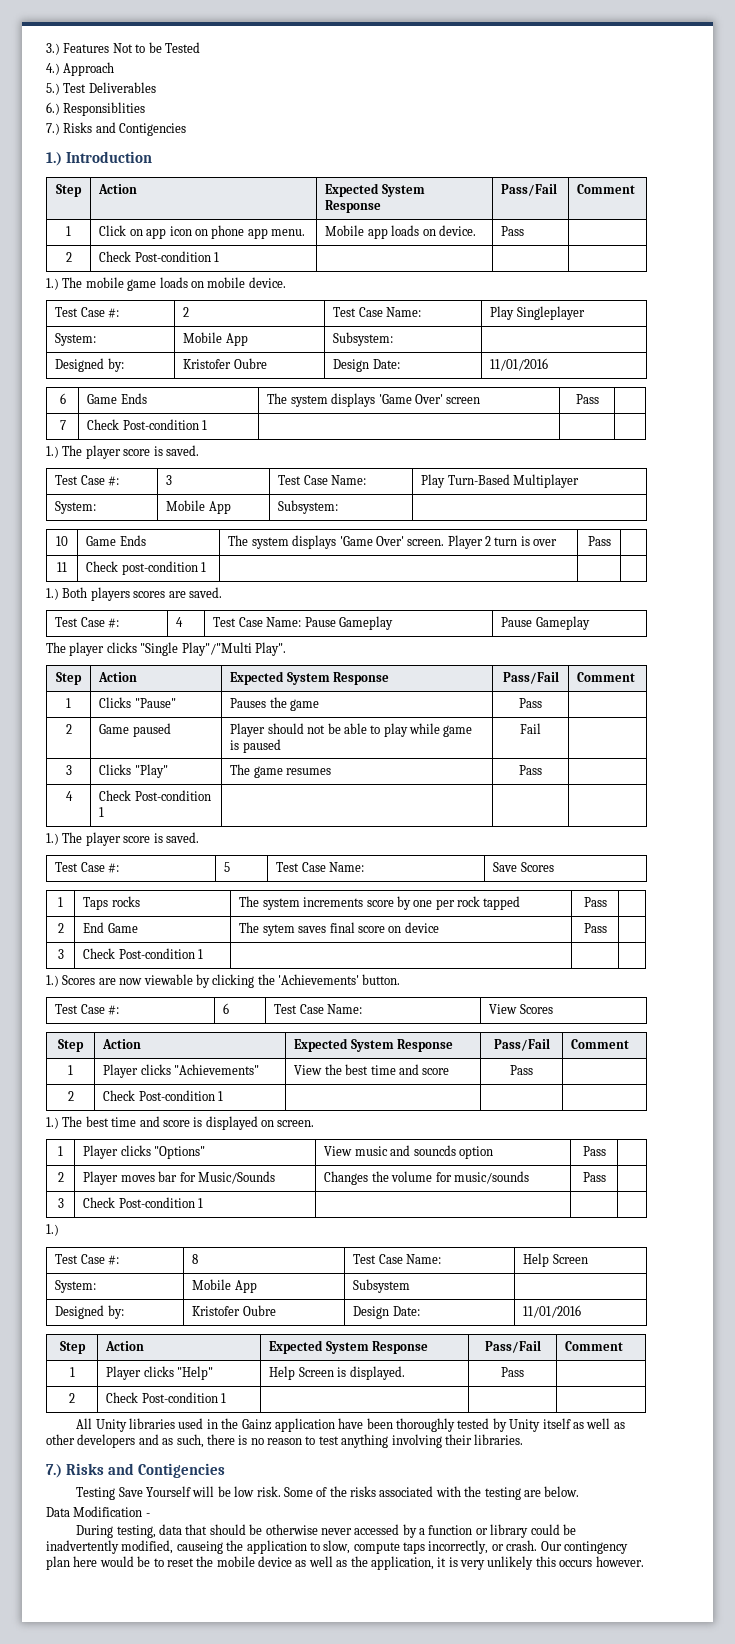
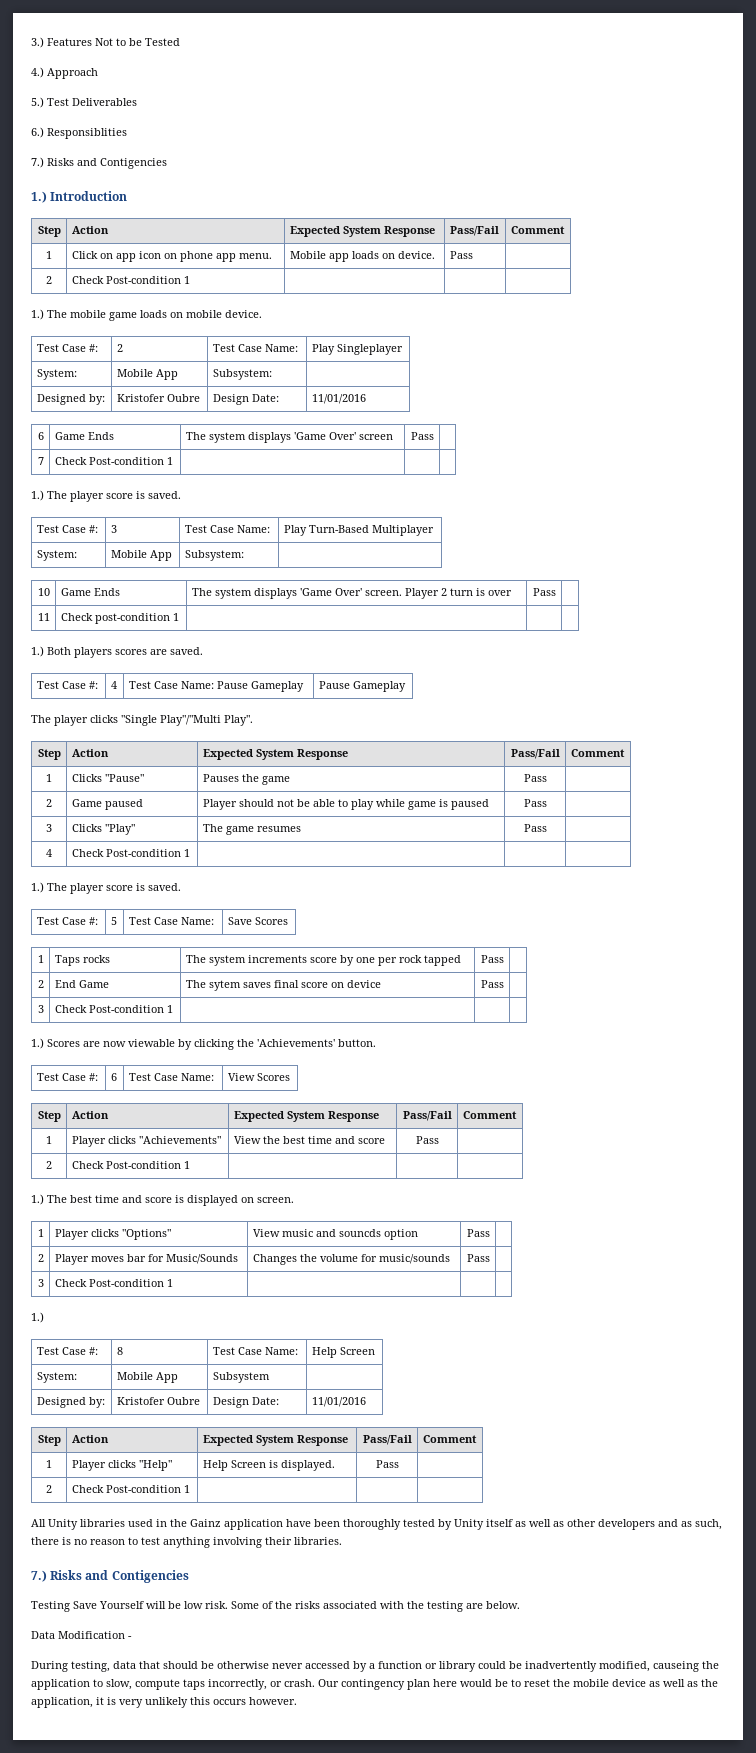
- 2 | Game paused | Player should not be able to play while game is paused | Fail |
+ 2 | Game paused | Player should not be able to play while game is paused | Pass |

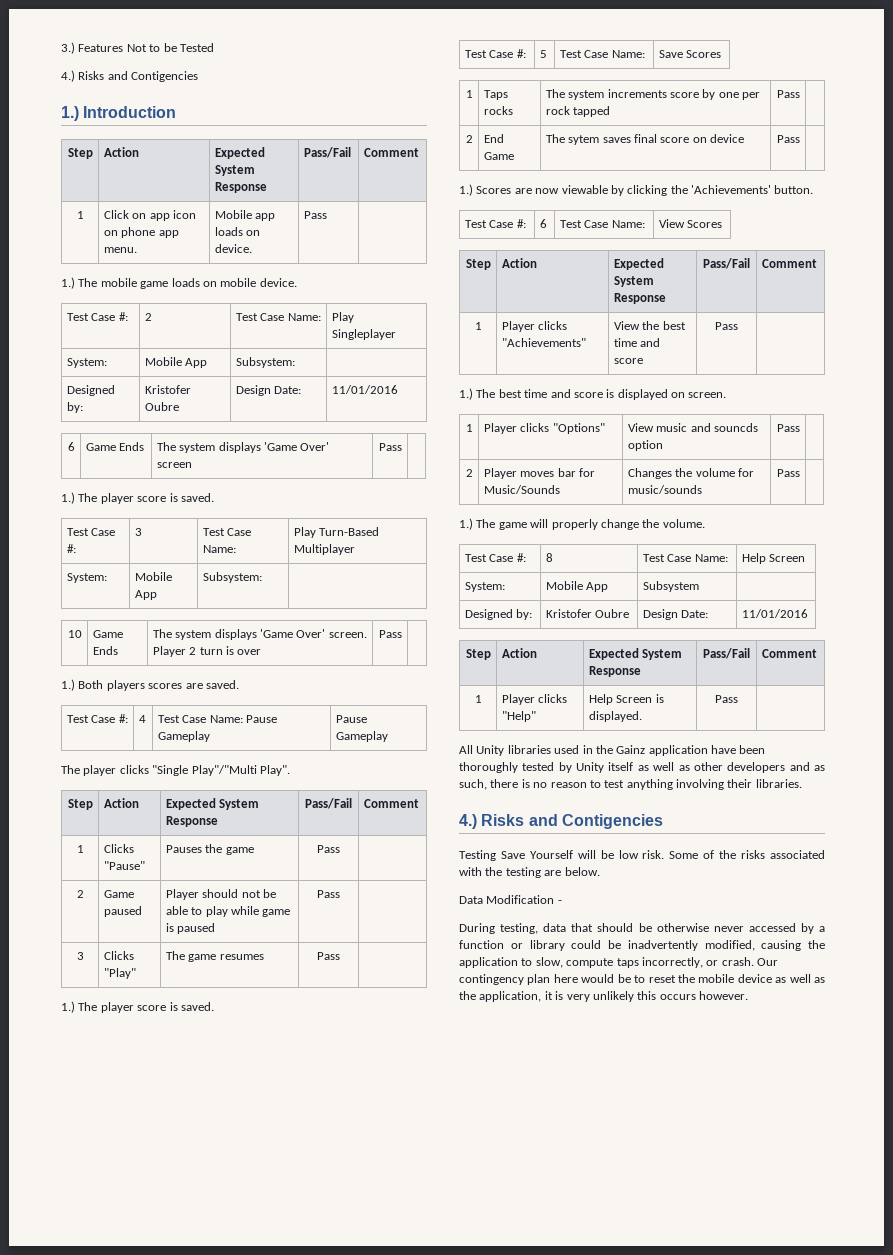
  3.) Features Not to be Tested
- 4.) Approach
- 5.) Test Deliverables
- 6.) Responsiblities
- 7.) Risks and Contigencies
+ 4.) Risks and Contigencies
  1 | Click on app icon on phone app menu. | Mobile app loads on device. | Pass |
- 2 | Check Post-condition 1 | | |
- 7 | Check Post-condition 1 | | |
- 11 | Check post-condition 1 | | |
- 4 | Check Post-condition 1 | | |
  2 | End Game | The sytem saves final score on device | Pass |
- 3 | Check Post-condition 1 | | |
  1 | Player clicks "Achievements" | View the best time and score | Pass |
- 2 | Check Post-condition 1 | | |
  2 | Player moves bar for Music/Sounds | Changes the volume for music/sounds | Pass |
- 3 | Check Post-condition 1 | | |
- 1.)
+ 1.) The game will properly change the volume.
  1 | Player clicks "Help" | Help Screen is displayed. | Pass |
- 2 | Check Post-condition 1 | | |
  All Unity libraries used in the Gainz application have been thoroughly tested by Unity itself as well as other developers and as such, there is no reason to test anything involving their libraries.
- 7.) Risks and Contigencies
+ 4.) Risks and Contigencies
- During testing, data that should be otherwise never accessed by a function or library could be inadvertently modified, causeing the application to slow, compute taps incorrectly, or crash.
+ During testing, data that should be otherwise never accessed by a function or library could be inadvertently modified, causing the application to slow, compute taps incorrectly, or crash.

